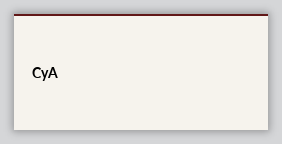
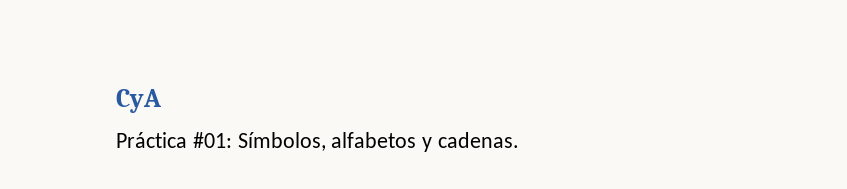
+ Práctica #01: Símbolos, alfabetos y cadenas.

